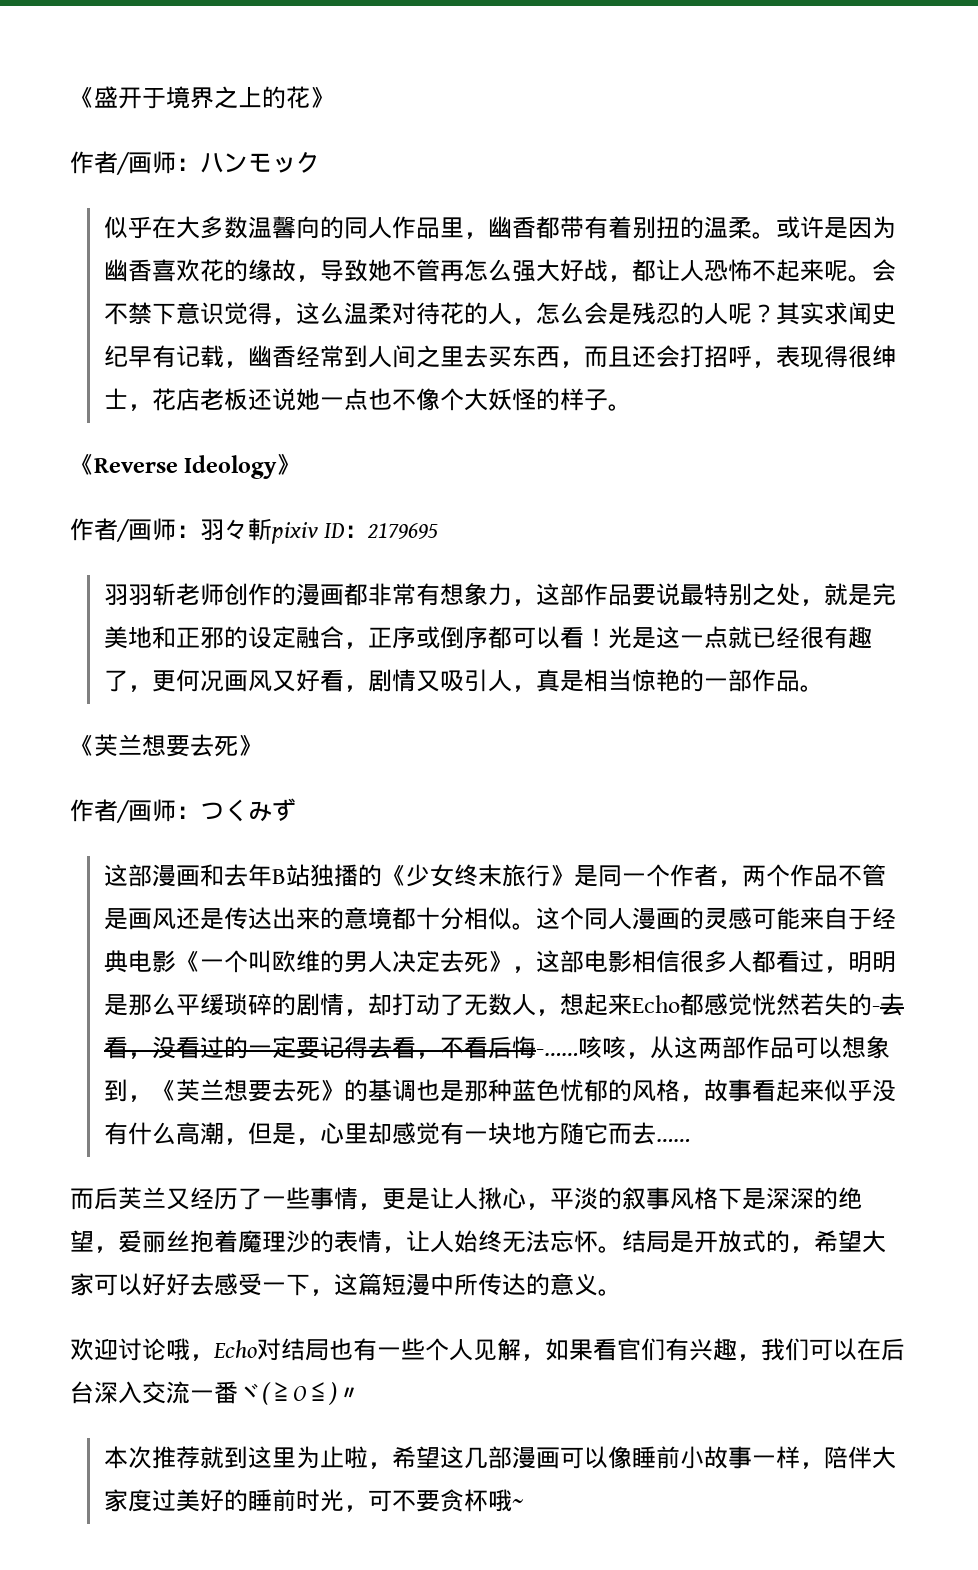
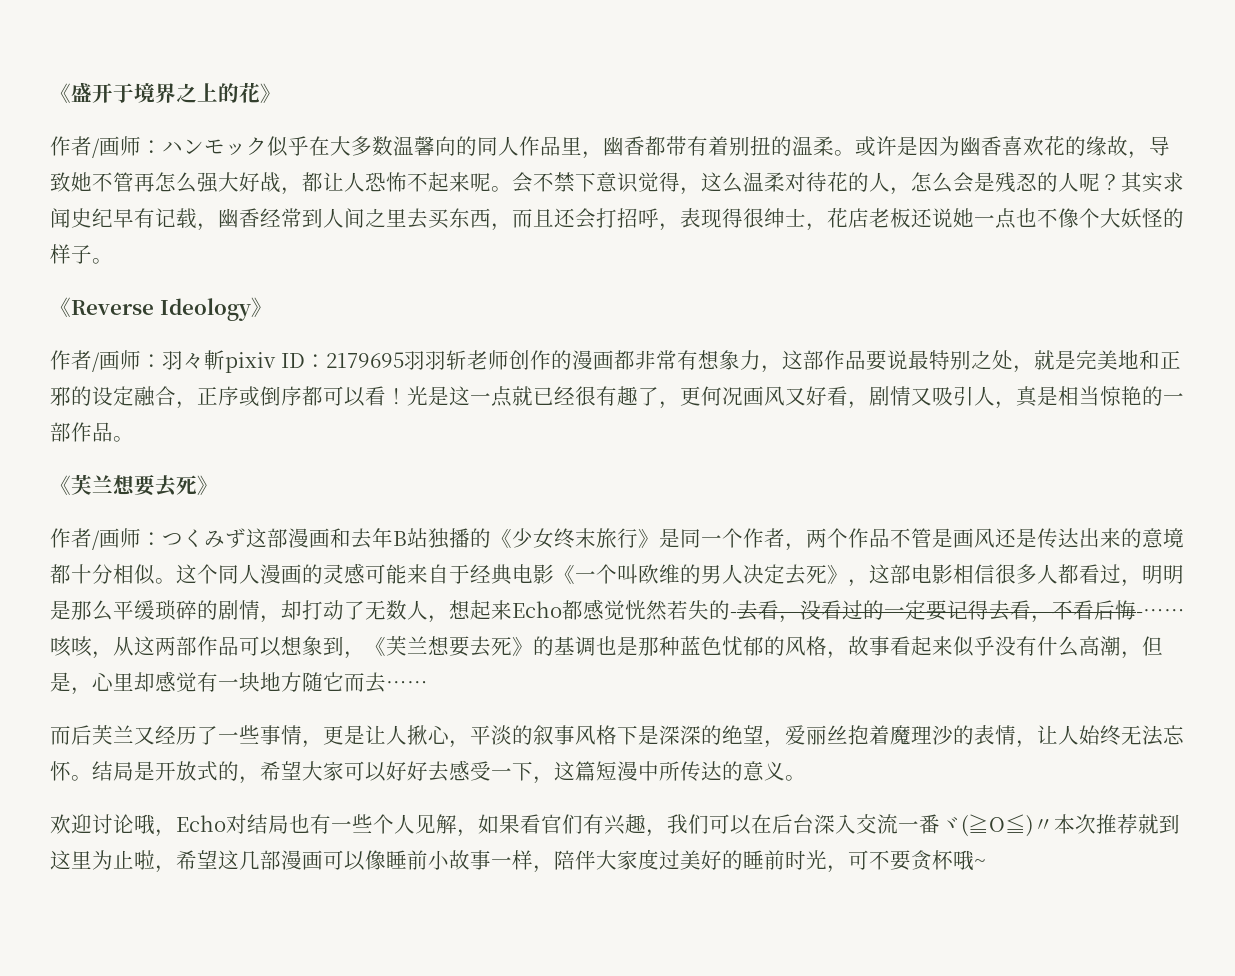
- 作者/画师：ハンモック
- 似乎在大多数温馨向的同人作品里，幽香都带有着别扭的温柔。
+ 作者/画师：ハンモック似乎在大多数温馨向的同人作品里，幽香都带有着别扭的温柔。
- 作者/画师：羽々斬pixiv ID：2179695
- 羽羽斩老师创作的漫画都非常有想象力，这部作品要说最特别之处，就是完美地和正邪的设定融合，正序或倒序都可以看！
+ 作者/画师：羽々斬pixiv ID：2179695羽羽斩老师创作的漫画都非常有想象力，这部作品要说最特别之处，就是完美地和正邪的设定融合，正序或倒序都可以看！
- 作者/画师：つくみず
- 这部漫画和去年B站独播的《少女终末旅行》是同一个作者，两个作品不管是画风还是传达出来的意境都十分相似。
+ 作者/画师：つくみず这部漫画和去年B站独播的《少女终末旅行》是同一个作者，两个作品不管是画风还是传达出来的意境都十分相似。
- 欢迎讨论哦，Echo对结局也有一些个人见解，如果看官们有兴趣，我们可以在后台深入交流一番ヾ(≧O≦)〃
- 本次推荐就到这里为止啦，希望这几部漫画可以像睡前小故事一样，陪伴大家度过美好的睡前时光，可不要贪杯哦~
+ 欢迎讨论哦，Echo对结局也有一些个人见解，如果看官们有兴趣，我们可以在后台深入交流一番ヾ(≧O≦)〃本次推荐就到这里为止啦，希望这几部漫画可以像睡前小故事一样，陪伴大家度过美好的睡前时光，可不要贪杯哦~

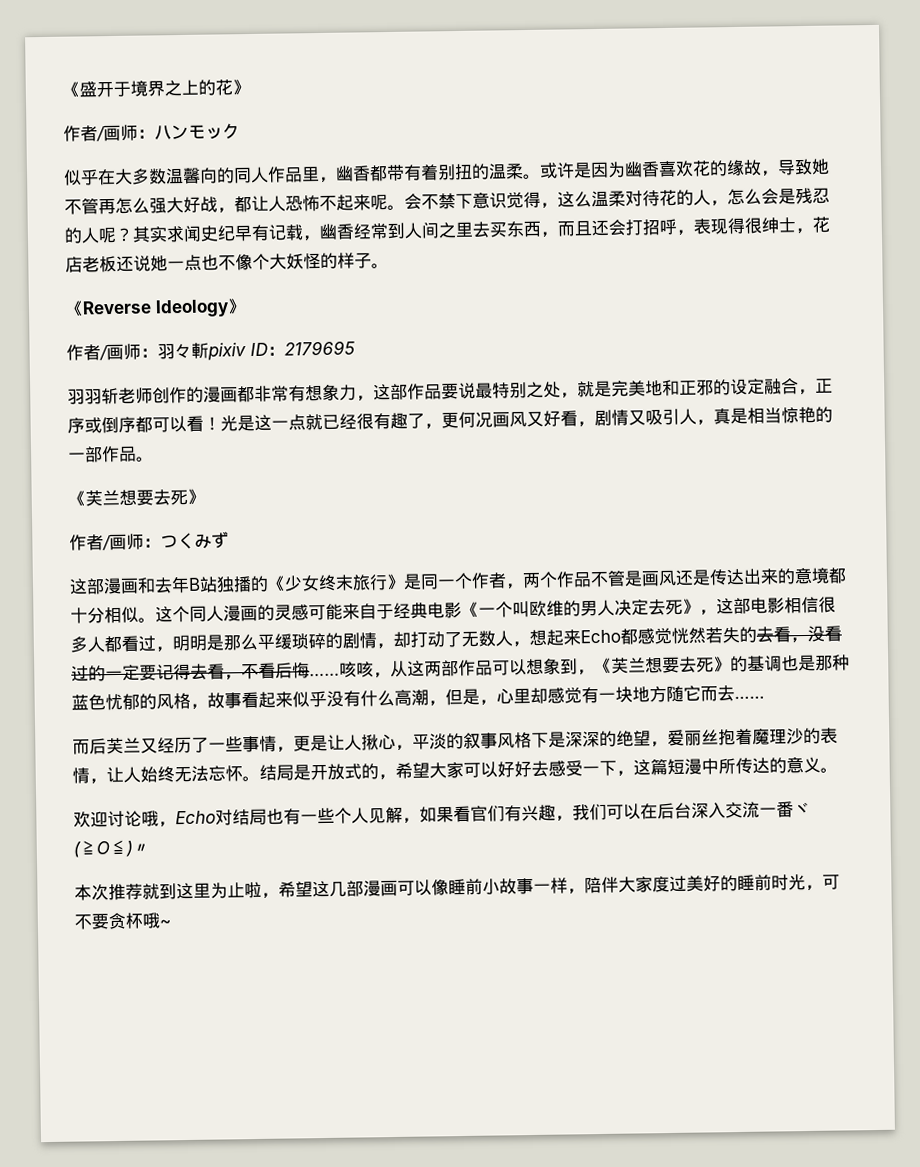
- 作者/画师：ハンモック似乎在大多数温馨向的同人作品里，幽香都带有着别扭的温柔。
+ 作者/画师：ハンモック
+ 似乎在大多数温馨向的同人作品里，幽香都带有着别扭的温柔。
- 作者/画师：羽々斬pixiv ID：2179695羽羽斩老师创作的漫画都非常有想象力，这部作品要说最特别之处，就是完美地和正邪的设定融合，正序或倒序都可以看！
+ 作者/画师：羽々斬pixiv ID：2179695
+ 羽羽斩老师创作的漫画都非常有想象力，这部作品要说最特别之处，就是完美地和正邪的设定融合，正序或倒序都可以看！
- 作者/画师：つくみず这部漫画和去年B站独播的《少女终末旅行》是同一个作者，两个作品不管是画风还是传达出来的意境都十分相似。
+ 作者/画师：つくみず
+ 这部漫画和去年B站独播的《少女终末旅行》是同一个作者，两个作品不管是画风还是传达出来的意境都十分相似。
- 这个同人漫画的灵感可能来自于经典电影《一个叫欧维的男人决定去死》，这部电影相信很多人都看过，明明是那么平缓琐碎的剧情，却打动了无数人，想起来Echo都感觉恍然若失的-去看，没看过的一定要记得去看，不看后悔-……
+ 这个同人漫画的灵感可能来自于经典电影《一个叫欧维的男人决定去死》，这部电影相信很多人都看过，明明是那么平缓琐碎的剧情，却打动了无数人，想起来Echo都感觉恍然若失的去看，没看过的一定要记得去看，不看后悔……
- 欢迎讨论哦，Echo对结局也有一些个人见解，如果看官们有兴趣，我们可以在后台深入交流一番ヾ(≧O≦)〃本次推荐就到这里为止啦，希望这几部漫画可以像睡前小故事一样，陪伴大家度过美好的睡前时光，可不要贪杯哦~
+ 欢迎讨论哦，Echo对结局也有一些个人见解，如果看官们有兴趣，我们可以在后台深入交流一番ヾ(≧O≦)〃
+ 本次推荐就到这里为止啦，希望这几部漫画可以像睡前小故事一样，陪伴大家度过美好的睡前时光，可不要贪杯哦~

